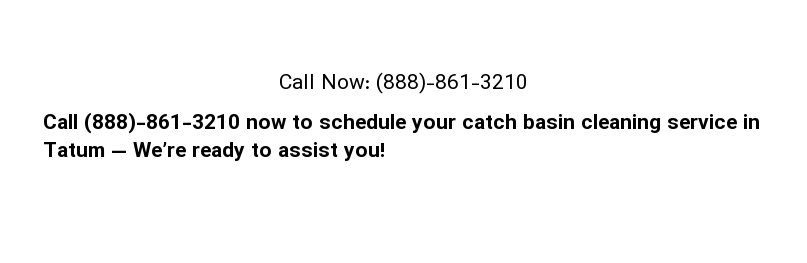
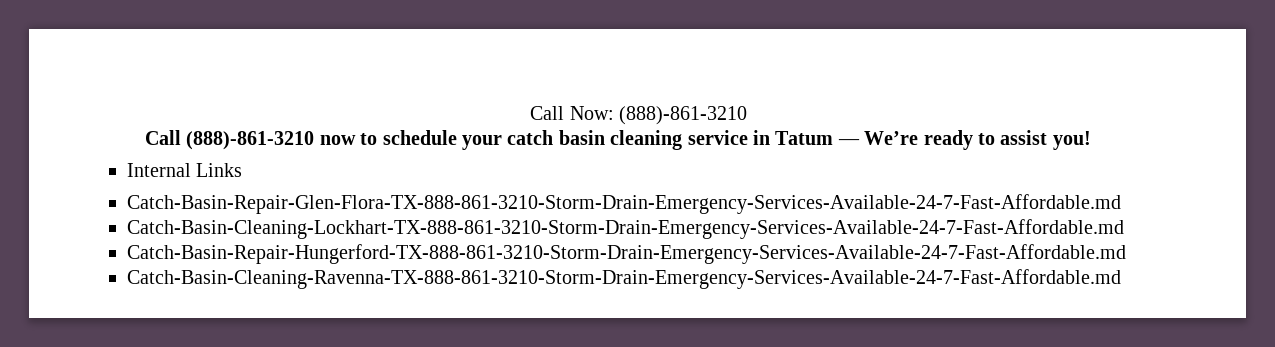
+ Internal Links
+ Catch-Basin-Repair-Glen-Flora-TX-888-861-3210-Storm-Drain-Emergency-Services-Available-24-7-Fast-Affordable.md
+ Catch-Basin-Cleaning-Lockhart-TX-888-861-3210-Storm-Drain-Emergency-Services-Available-24-7-Fast-Affordable.md
+ Catch-Basin-Repair-Hungerford-TX-888-861-3210-Storm-Drain-Emergency-Services-Available-24-7-Fast-Affordable.md
+ Catch-Basin-Cleaning-Ravenna-TX-888-861-3210-Storm-Drain-Emergency-Services-Available-24-7-Fast-Affordable.md

